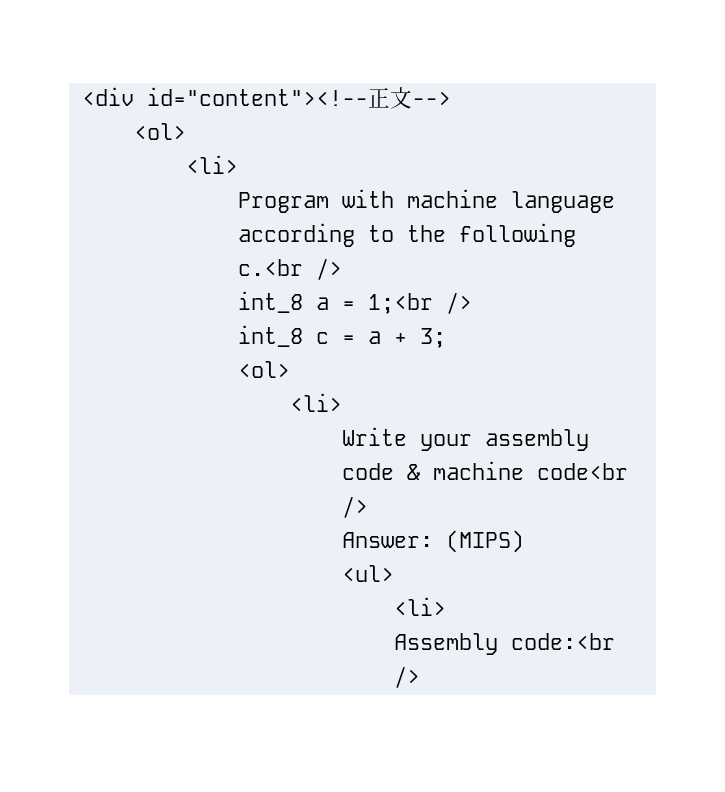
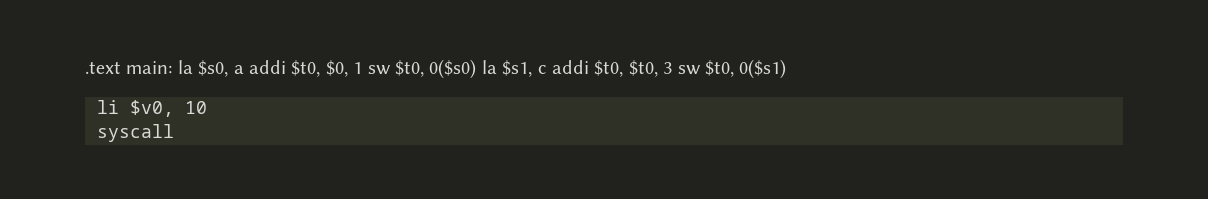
- <div id="content"><!--正文-->
- <ol>
- <li>
- Program with machine language according to the following c.<br />
- int_8 a = 1;<br />
- int_8 c = a + 3;
- <ol>
- <li>
- Write your assembly code & machine code<br />
- Answer: (MIPS)
- <ul>
- <li>
- Assembly code:<br />
+ .text main: la $s0, a addi $t0, $0, 1 sw $t0, 0($s0) la $s1, c addi $t0, $t0, 3 sw $t0, 0($s1)
+ li $v0, 10
+ syscall

